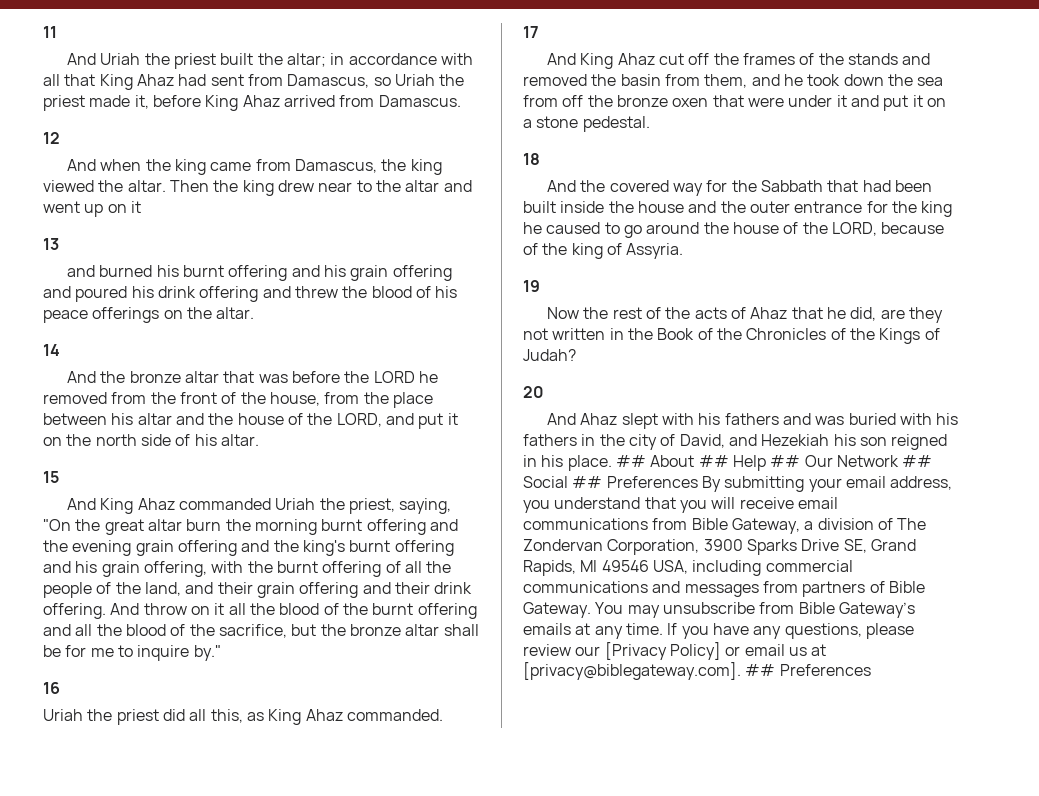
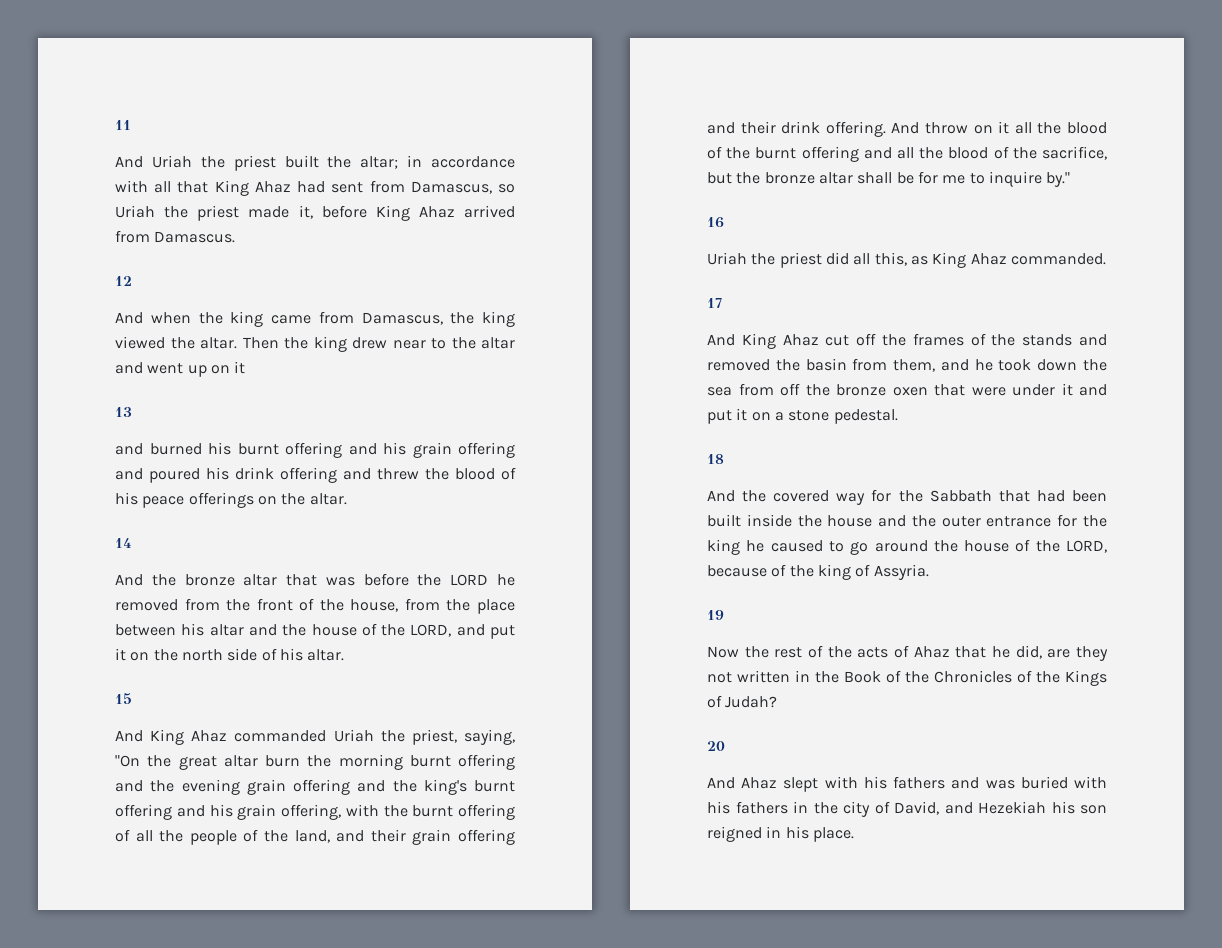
- ## About ## Help ## Our Network ## Social ## Preferences By submitting your email address, you understand that you will receive email communications from Bible Gateway, a division of The Zondervan Corporation, 3900 Sparks Drive SE, Grand Rapids, MI 49546 USA, including commercial communications and messages from partners of Bible Gateway. You may unsubscribe from Bible Gateway’s emails at any time. If you have any questions, please review our [Privacy Policy] or email us at [privacy@biblegateway.com]. ## Preferences

